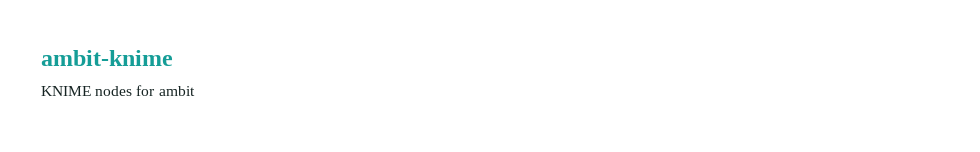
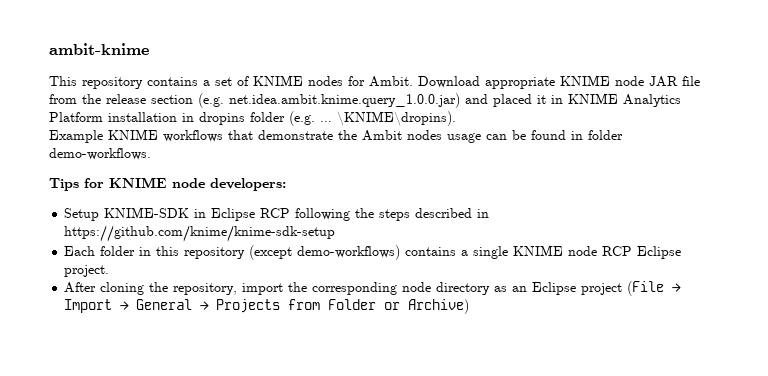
- KNIME nodes for ambit
+ This repository contains a set of KNIME nodes for Ambit. Download appropriate KNIME node JAR file from the release section (e.g. net.idea.ambit.knime.query_1.0.0.jar) and placed it in KNIME Analytics Platform installation in dropins folder (e.g. … \KNIME\dropins).
+ Example KNIME workflows that demonstrate the Ambit nodes usage can be found in folder demo-workflows.
+ Tips for KNIME node developers:
+ Setup KNIME-SDK in Eclipse RCP following the steps described in https://github.com/knime/knime-sdk-setup
+ Each folder in this repository (except demo-workflows) contains a single KNIME node RCP Eclipse project.
+ After cloning the repository, import the corresponding node directory as an Eclipse project (File → Import → General → Projects from Folder or Archive)

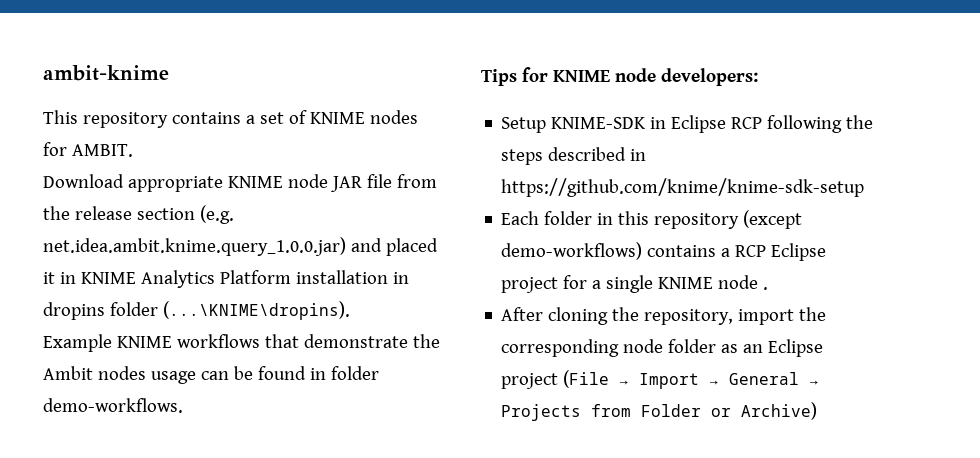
- This repository contains a set of KNIME nodes for Ambit. Download appropriate KNIME node JAR file from the release section (e.g. net.idea.ambit.knime.query_1.0.0.jar) and placed it in KNIME Analytics Platform installation in dropins folder (e.g. … \KNIME\dropins).
+ This repository contains a set of KNIME nodes for AMBIT.
+ Download appropriate KNIME node JAR file from the release section (e.g. net.idea.ambit.knime.query_1.0.0.jar) and placed it in KNIME Analytics Platform installation in dropins folder (...\KNIME\dropins).
- Each folder in this repository (except demo-workflows) contains a single KNIME node RCP Eclipse project.
+ Each folder in this repository (except demo-workflows) contains a RCP Eclipse project for a single KNIME node .
- After cloning the repository, import the corresponding node directory as an Eclipse project (File → Import → General → Projects from Folder or Archive)
+ After cloning the repository, import the corresponding node folder as an Eclipse project (File → Import → General → Projects from Folder or Archive)

